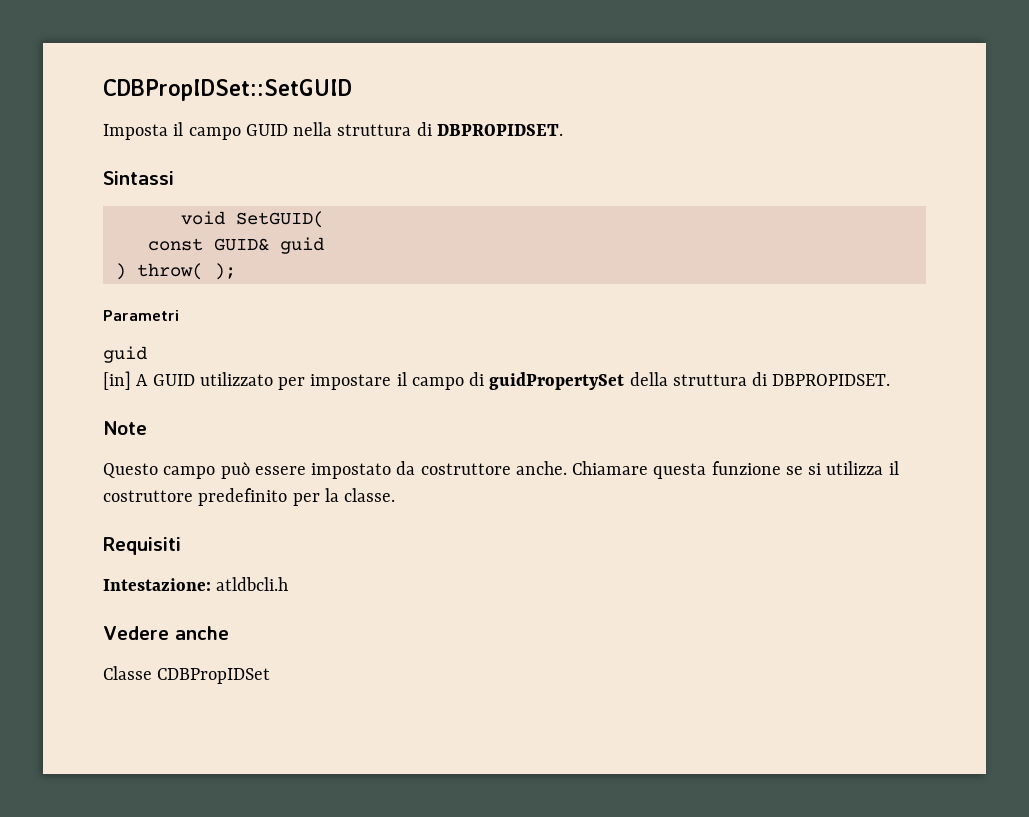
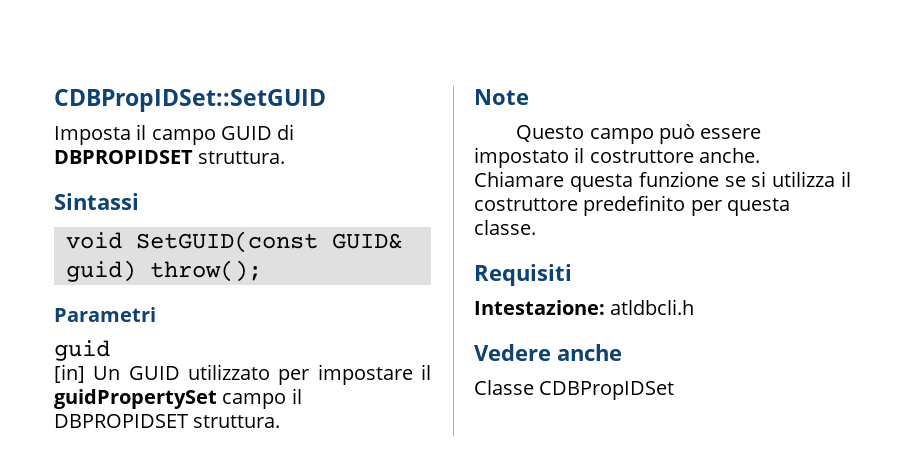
- Imposta il campo GUID nella struttura di DBPROPIDSET.
+ Imposta il campo GUID di DBPROPIDSET struttura.
  Sintassi
- void SetGUID(
- const GUID& guid
- ) throw( );
+ void SetGUID(const GUID& guid) throw();
- [in] A GUID utilizzato per impostare il campo di guidPropertySet della struttura di DBPROPIDSET.
+ [in] Un GUID utilizzato per impostare il guidPropertySet campo il DBPROPIDSET struttura.
- Questo campo può essere impostato da costruttore anche.
+ Questo campo può essere impostato il costruttore anche.
- Chiamare questa funzione se si utilizza il costruttore predefinito per la classe.
+ Chiamare questa funzione se si utilizza il costruttore predefinito per questa classe.

